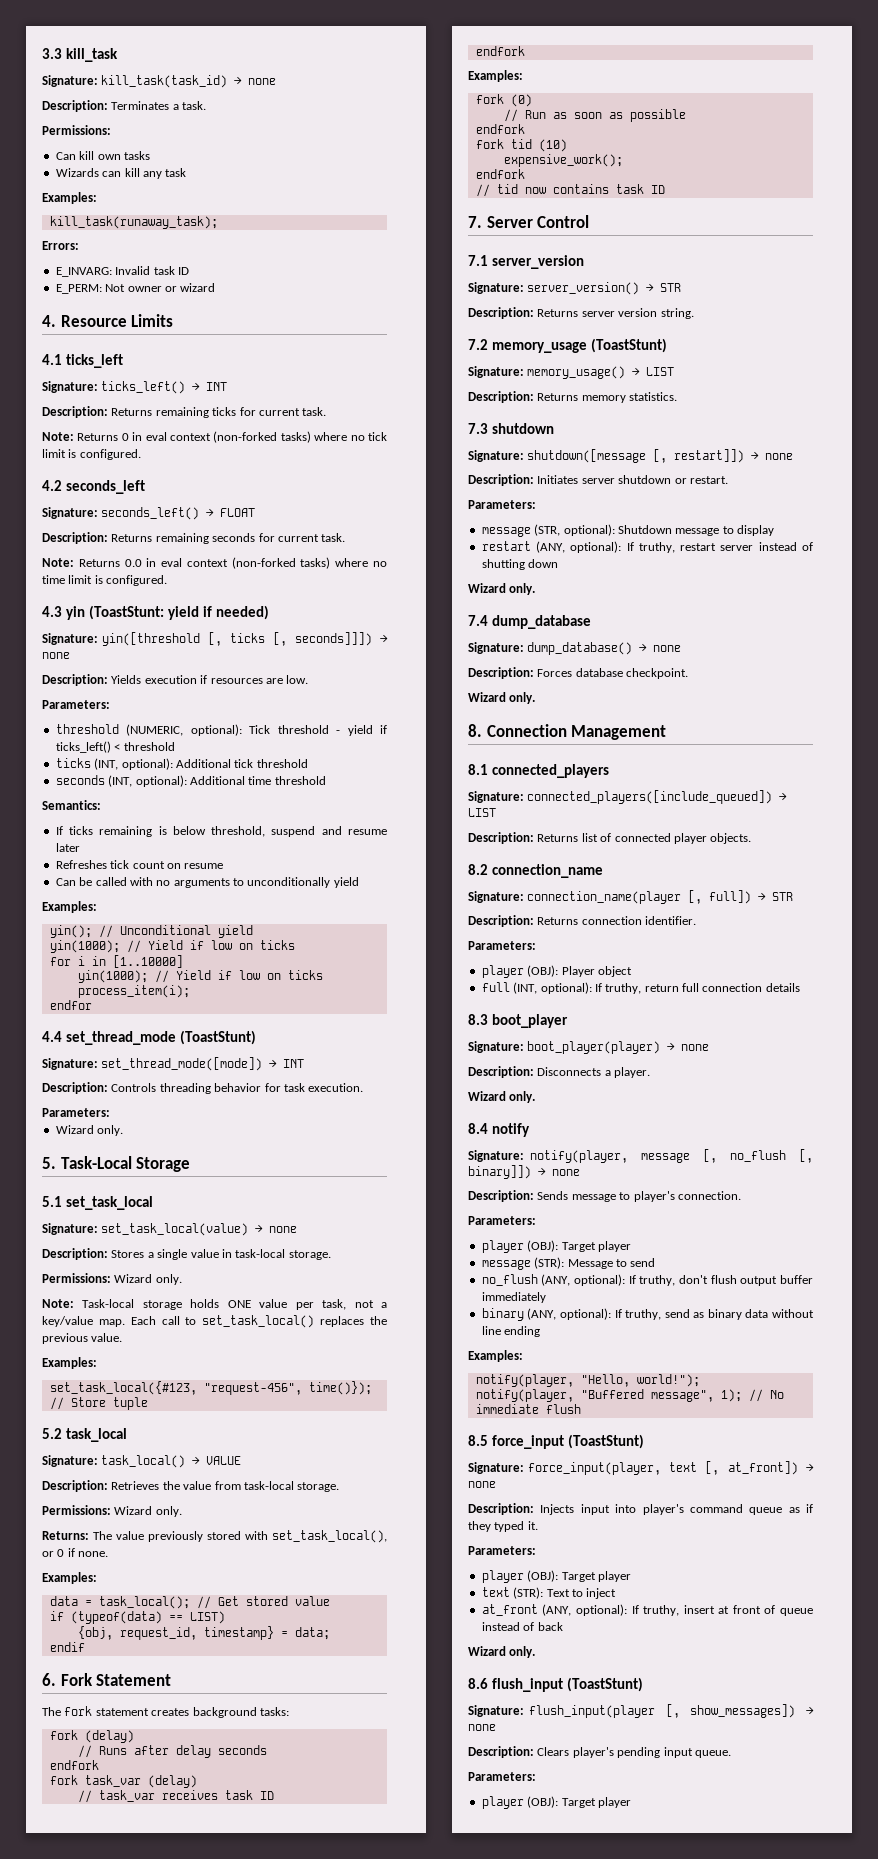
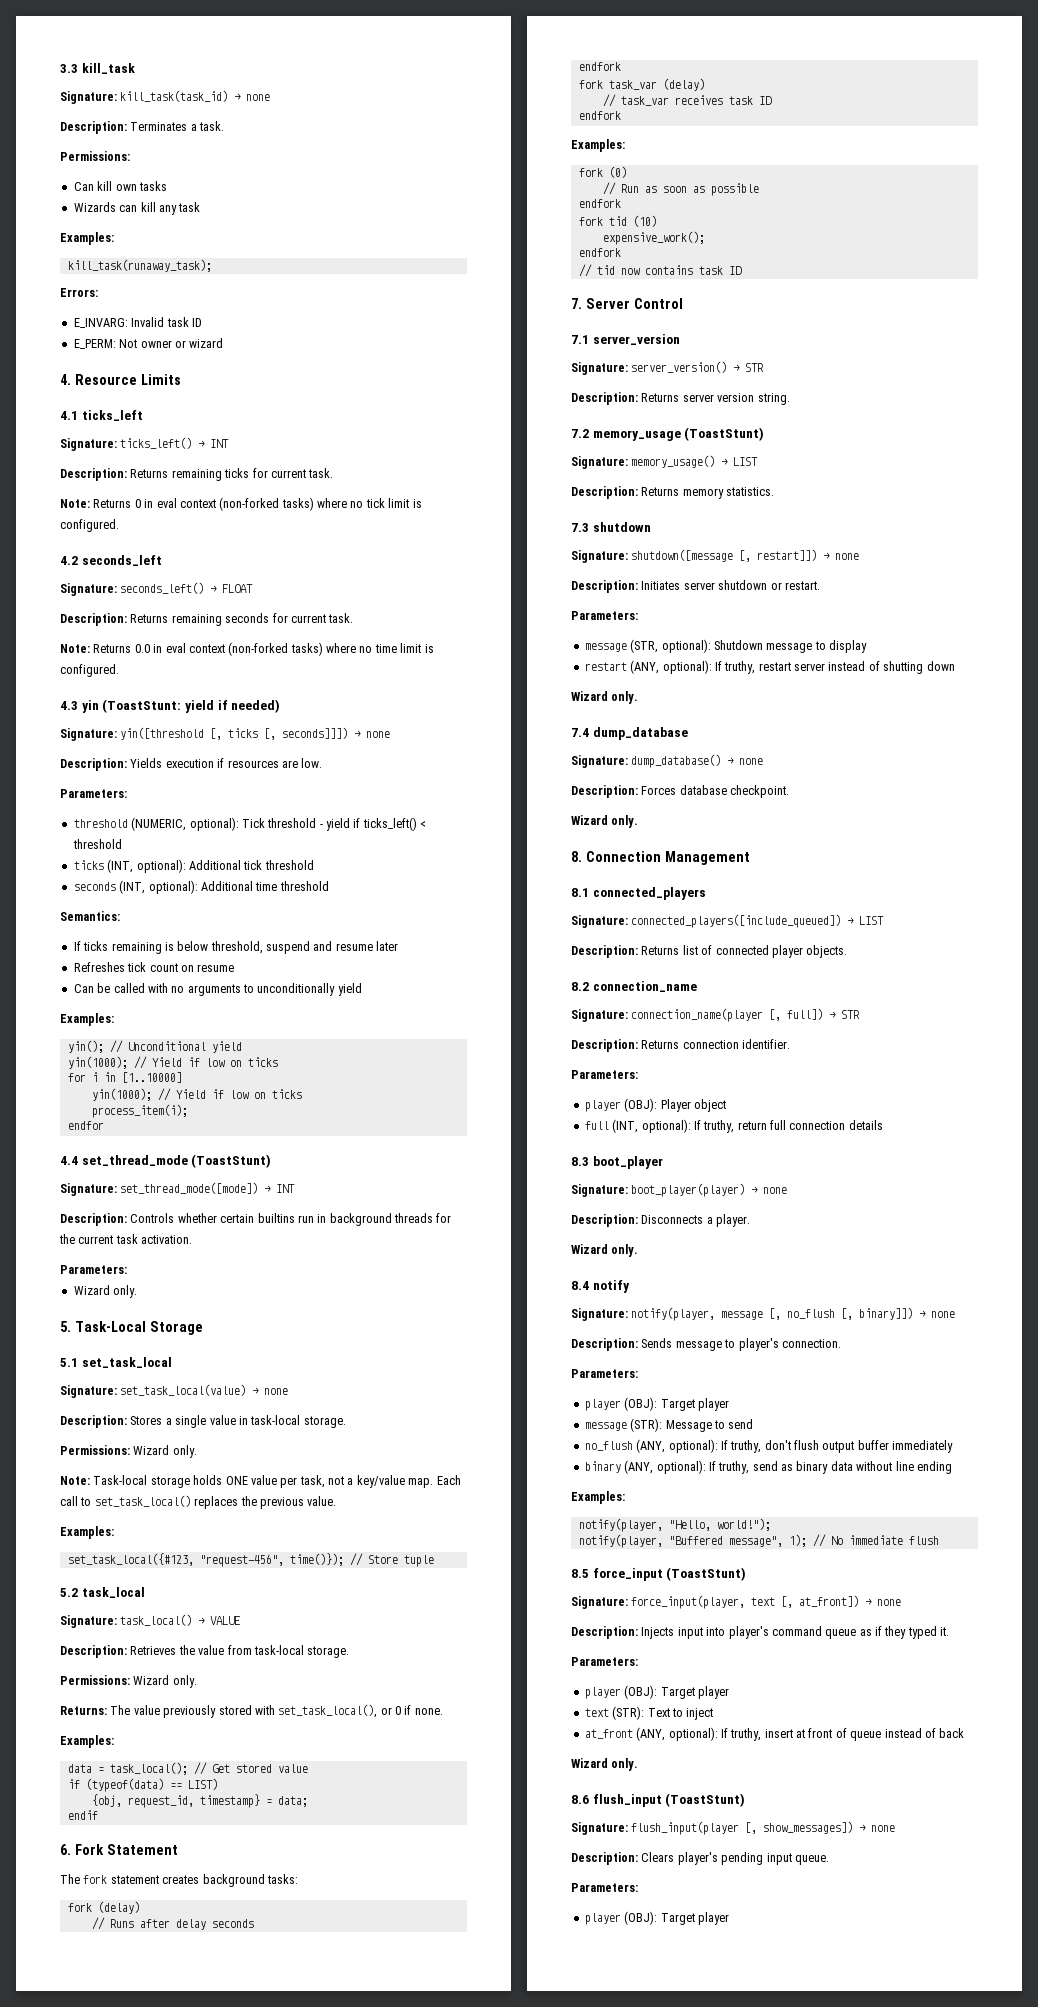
- Description: Controls threading behavior for task execution.
+ Description: Controls whether certain builtins run in background threads for the current task activation.

